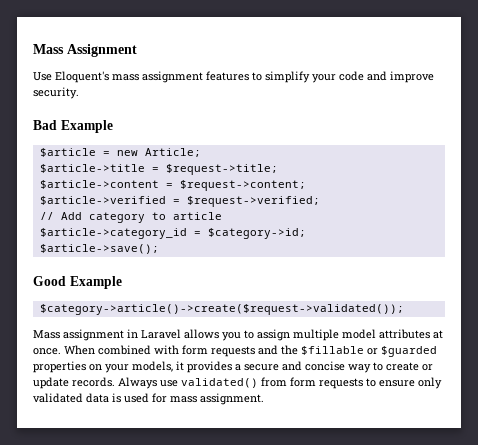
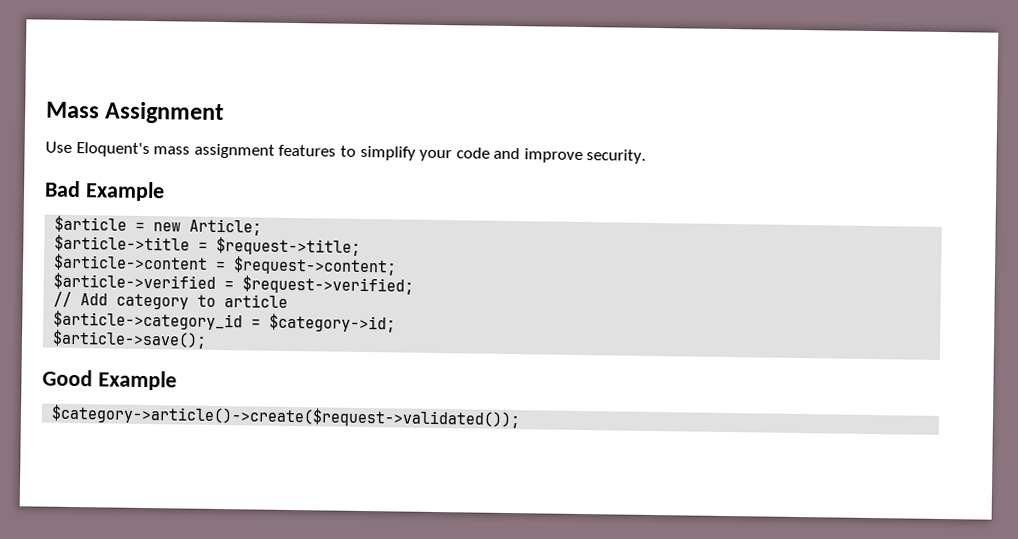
- Mass assignment in Laravel allows you to assign multiple model attributes at once. When combined with form requests and the $fillable or $guarded properties on your models, it provides a secure and concise way to create or update records. Always use validated() from form requests to ensure only validated data is used for mass assignment.

